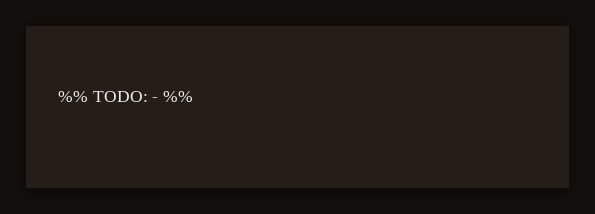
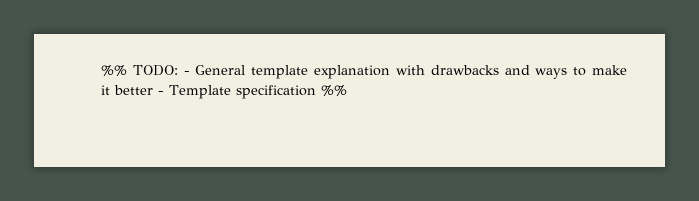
- %% TODO: - %%
+ %% TODO: - General template explanation with drawbacks and ways to make it better - Template specification %%

